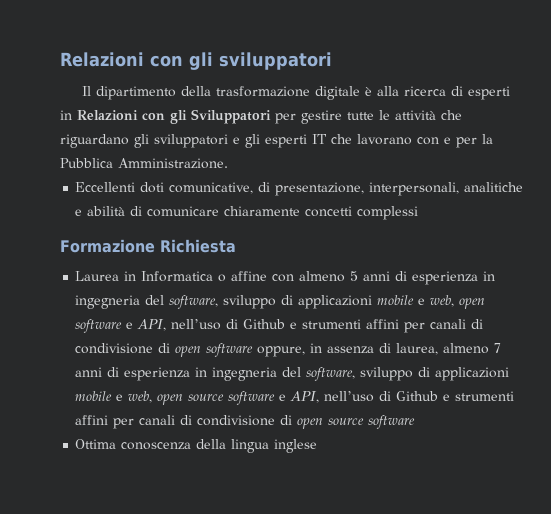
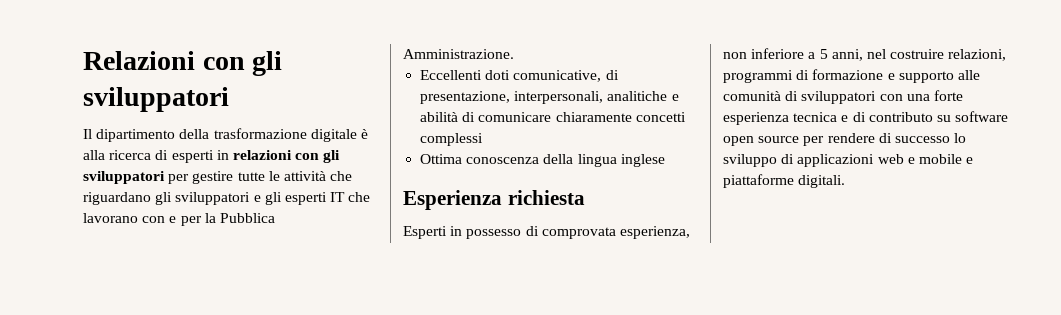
- Il dipartimento della trasformazione digitale è alla ricerca di esperti in Relazioni con gli Sviluppatori per gestire tutte le attività che riguardano gli sviluppatori e gli esperti IT che lavorano con e per la Pubblica Amministrazione.
+ Il dipartimento della trasformazione digitale è alla ricerca di esperti in relazioni con gli sviluppatori per gestire tutte le attività che riguardano gli sviluppatori e gli esperti IT che lavorano con e per la Pubblica Amministrazione.
- Formazione Richiesta
- Laurea in Informatica o affine con almeno 5 anni di esperienza in ingegneria del software, sviluppo di applicazioni mobile e web, open software e API, nell’uso di Github e strumenti affini per canali di condivisione di open software oppure, in assenza di laurea, almeno 7 anni di esperienza in ingegneria del software, sviluppo di applicazioni mobile e web, open source software e API, nell’uso di Github e strumenti affini per canali di condivisione di open source software
+ Esperienza richiesta
+ Esperti in possesso di comprovata esperienza, non inferiore a 5 anni, nel costruire relazioni, programmi di formazione e supporto alle comunità di sviluppatori con una forte esperienza tecnica e di contributo su software open source per rendere di successo lo sviluppo di applicazioni web e mobile e piattaforme digitali.

